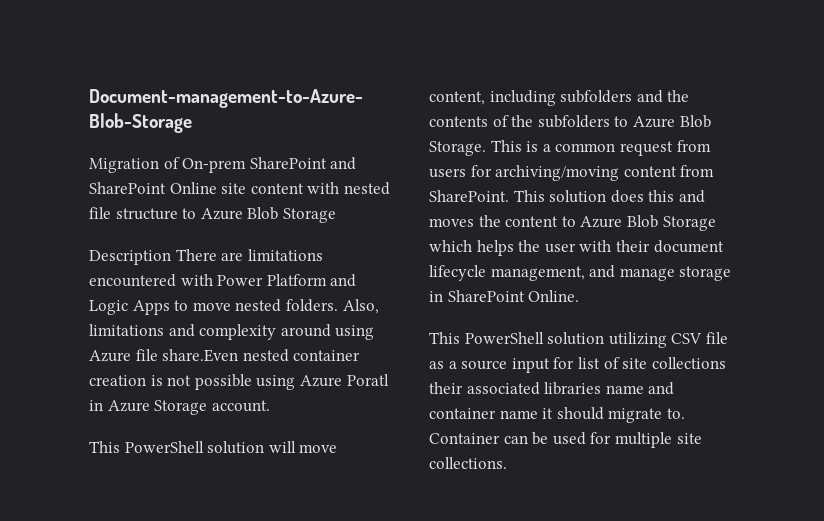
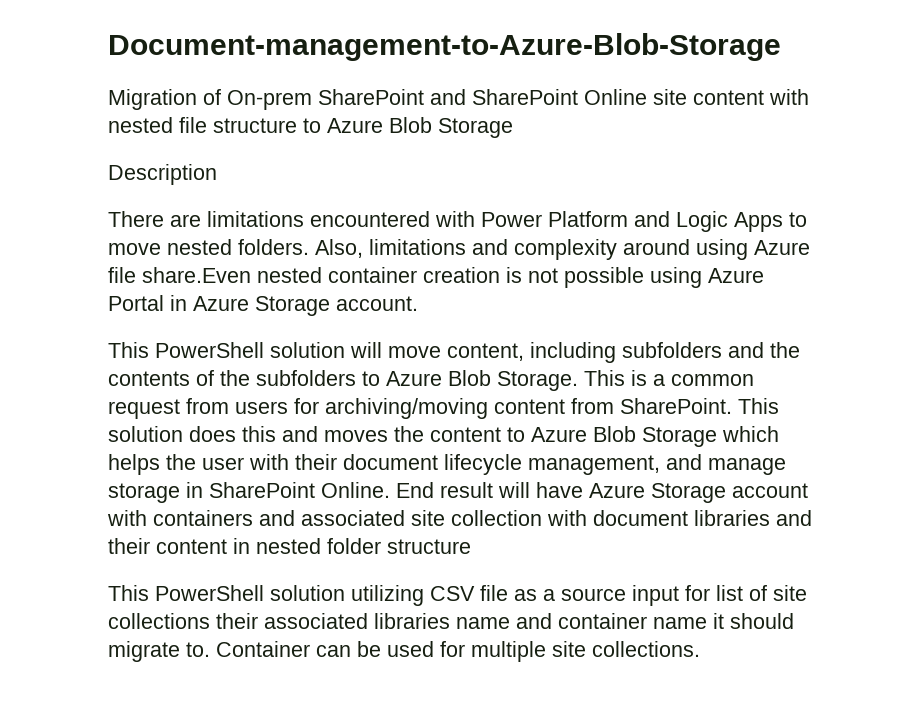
- Description There are limitations encountered with Power Platform and Logic Apps to move nested folders.
+ Description
+ There are limitations encountered with Power Platform and Logic Apps to move nested folders.
- Also, limitations and complexity around using Azure file share.Even nested container creation is not possible using Azure Poratl in Azure Storage account.
+ Also, limitations and complexity around using Azure file share.Even nested container creation is not possible using Azure Portal in Azure Storage account.
+ End result will have Azure Storage account with containers and associated site collection with document libraries and their content in nested folder structure

